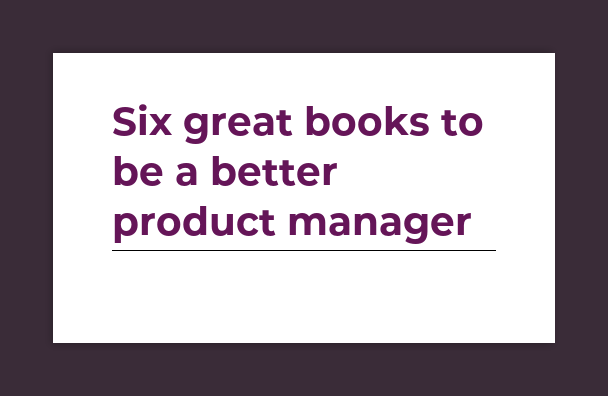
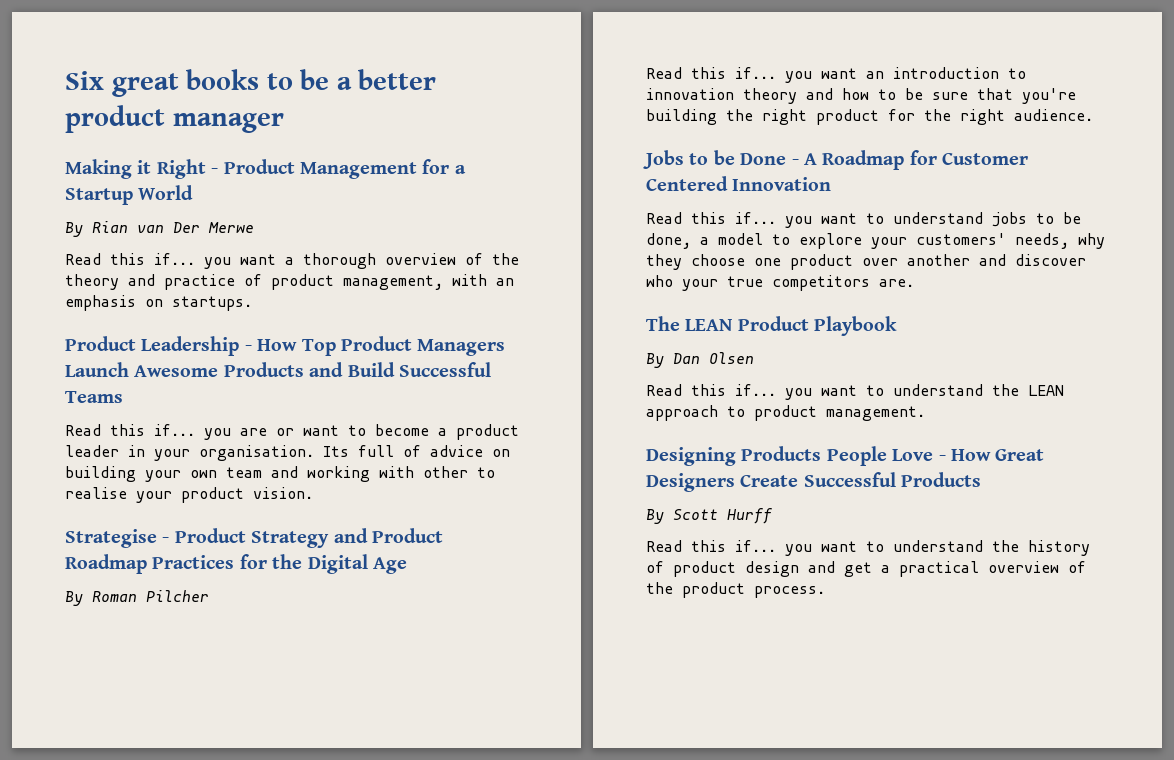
+ Making it Right - Product Management for a Startup World
+ By Rian van Der Merwe
+ Read this if... you want a thorough overview of the theory and practice of product management, with an emphasis on startups.
+ Product Leadership - How Top Product Managers Launch Awesome Products and Build Successful Teams
+ Read this if... you are or want to become a product leader in your organisation. Its full of advice on building your own team and working with other to realise your product vision.
+ Strategise - Product Strategy and Product Roadmap Practices for the Digital Age
+ By Roman Pilcher
+ Read this if... you want an introduction to innovation theory and how to be sure that you're building the right product for the right audience.
+ Jobs to be Done - A Roadmap for Customer Centered Innovation
+ Read this if... you want to understand jobs to be done, a model to explore your customers' needs, why they choose one product over another and discover who your true competitors are.
+ The LEAN Product Playbook
+ By Dan Olsen
+ Read this if... you want to understand the LEAN approach to product management.
+ Designing Products People Love - How Great Designers Create Successful Products
+ By Scott Hurff
+ Read this if... you want to understand the history of product design and get a practical overview of the product process.

